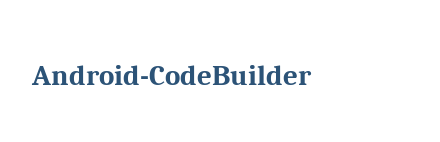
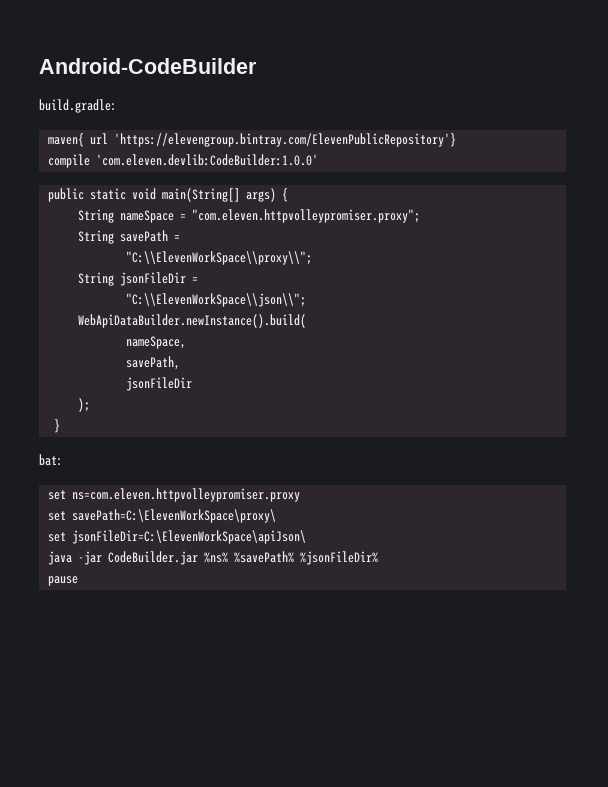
+ build.gradle:
+ maven{ url 'https://elevengroup.bintray.com/ElevenPublicRepository'}
+ compile 'com.eleven.devlib:CodeBuilder:1.0.0'
+ public static void main(String[] args) {
+ String nameSpace = "com.eleven.httpvolleypromiser.proxy";
+ String savePath =
+ "C:\\ElevenWorkSpace\\proxy\\";
+ String jsonFileDir =
+ "C:\\ElevenWorkSpace\\json\\";
+ WebApiDataBuilder.newInstance().build(
+ nameSpace,
+ savePath,
+ jsonFileDir
+ );
+ }
+ bat:
+ set ns=com.eleven.httpvolleypromiser.proxy
+ set savePath=C:\ElevenWorkSpace\proxy\
+ set jsonFileDir=C:\ElevenWorkSpace\apiJson\
+ java -jar CodeBuilder.jar %ns% %savePath% %jsonFileDir%
+ pause

